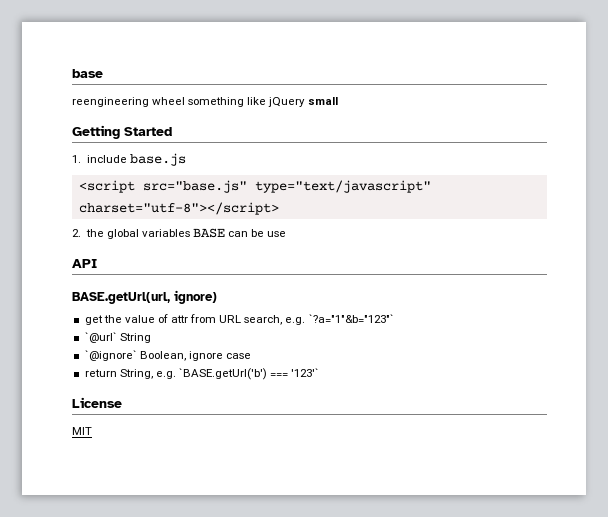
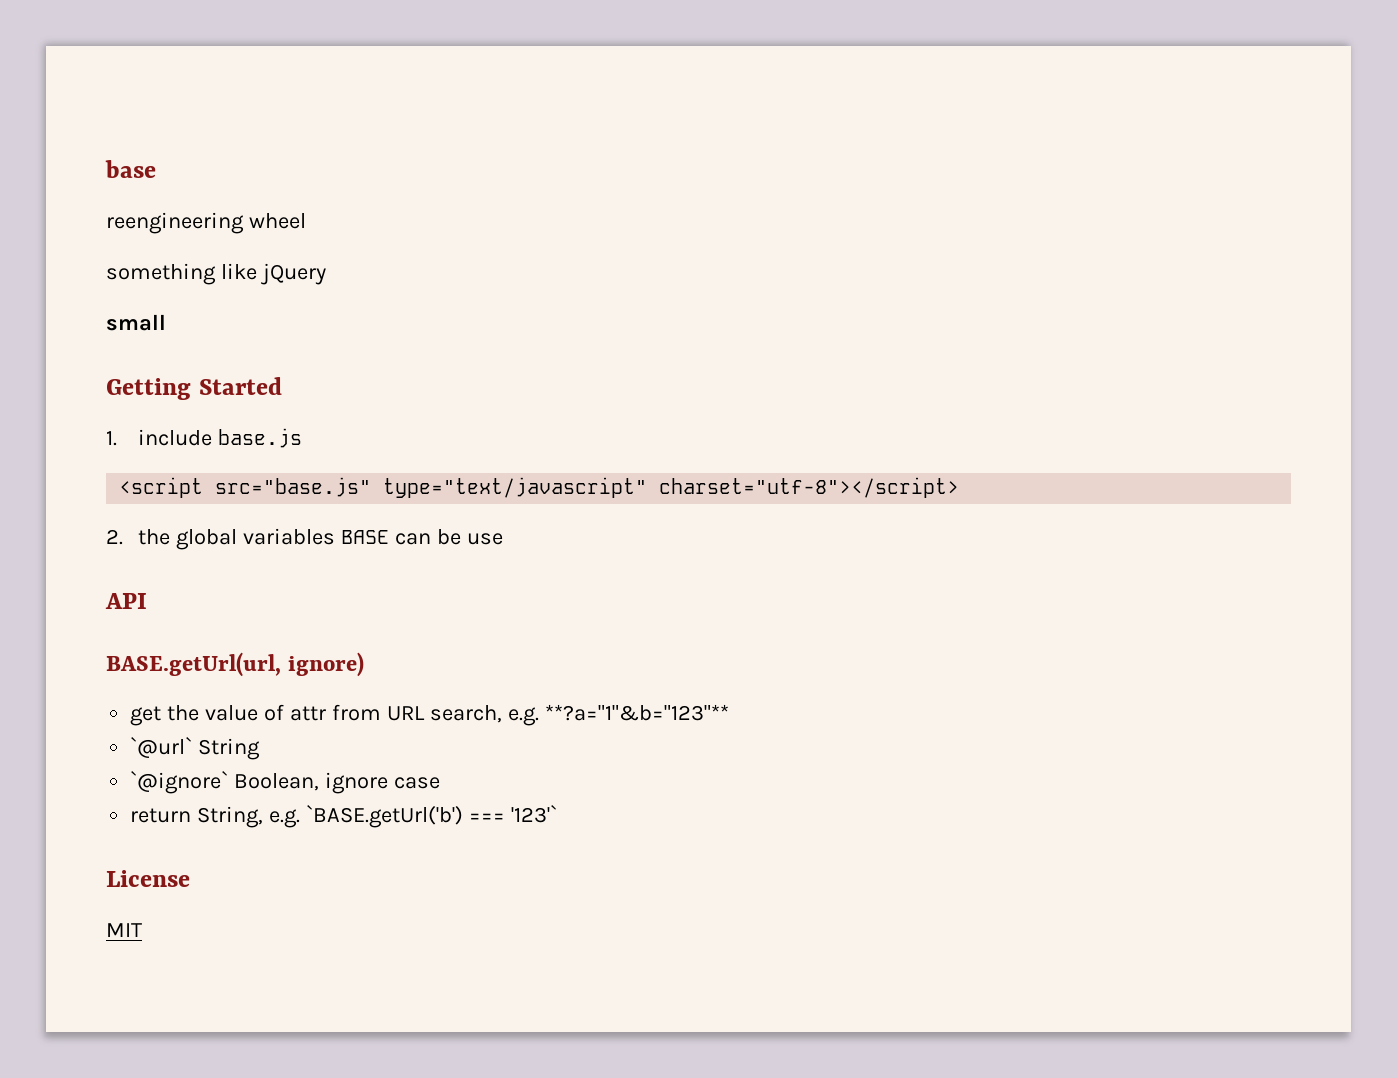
- reengineering wheel something like jQuery small
+ reengineering wheel
+ something like jQuery
+ small
- get the value of attr from URL search, e.g. `?a="1"&b="123"`
+ get the value of attr from URL search, e.g. **?a="1"&b="123"**

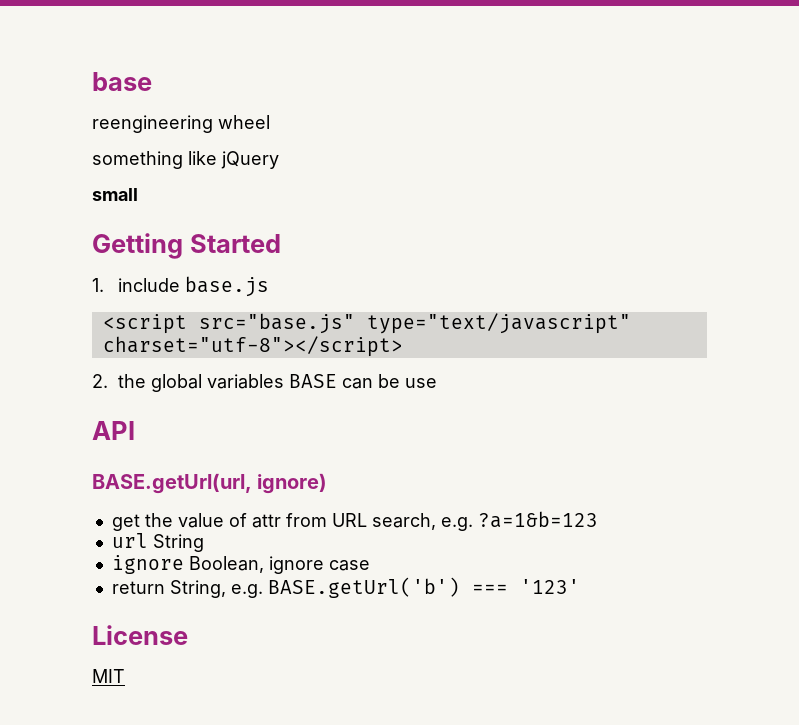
- get the value of attr from URL search, e.g. **?a="1"&b="123"**
- `@url` String
+ get the value of attr from URL search, e.g. ?a=1&b=123
+ url String
- `@ignore` Boolean, ignore case
+ ignore Boolean, ignore case
- return String, e.g. `BASE.getUrl('b') === '123'`
+ return String, e.g. BASE.getUrl('b') === '123'

